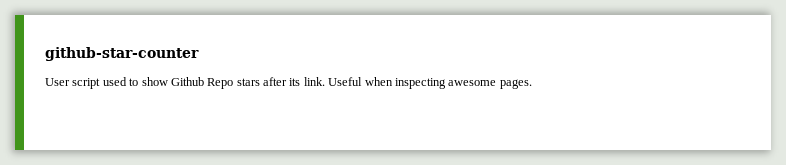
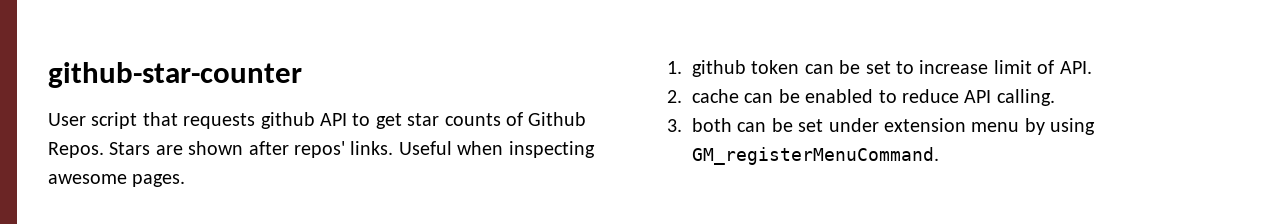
- User script used to show Github Repo stars after its link.
+ User script that requests github API to get star counts of Github Repos. Stars are shown after repos' links.
+ 1. github token can be set to increase limit of API.
+ 2. cache can be enabled to reduce API calling.
+ 3. both can be set under extension menu by using GM_registerMenuCommand.

